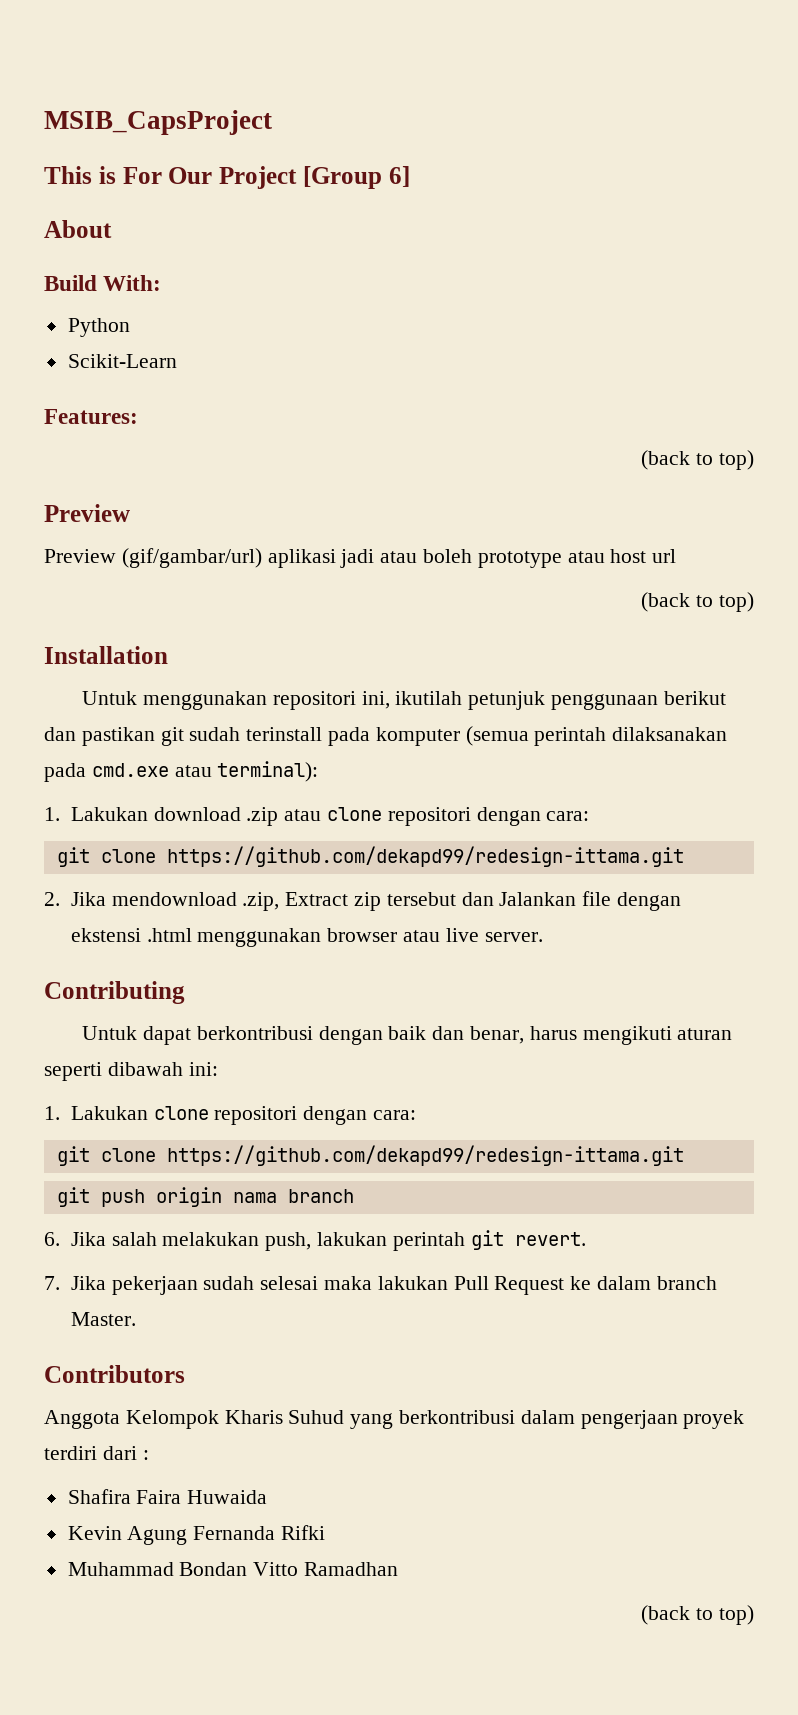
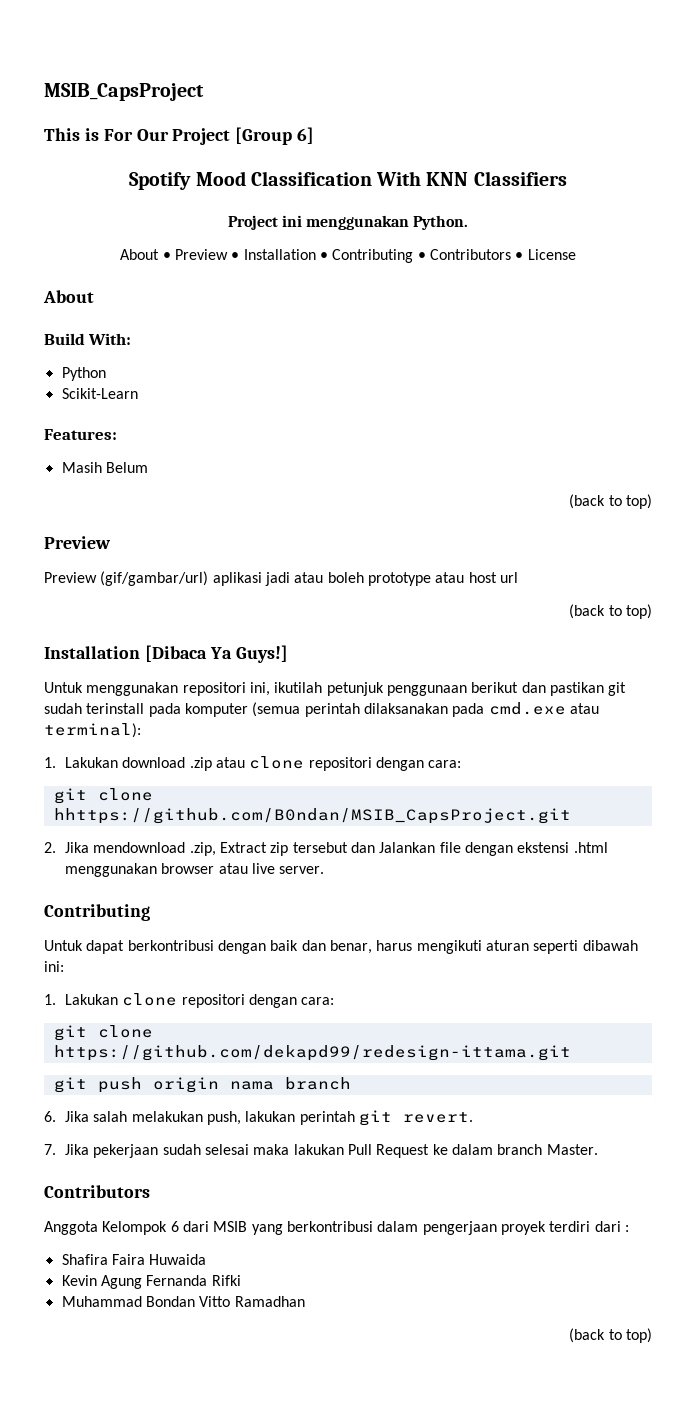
+ Spotify Mood Classification With KNN Classifiers
+ Project ini menggunakan Python.
+ About • Preview • Installation • Contributing • Contributors • License
+ Masih Belum
- Installation
+ Installation [Dibaca Ya Guys!]
  1. Lakukan download .zip atau clone repositori dengan cara:
- git clone https://github.com/dekapd99/redesign-ittama.git
+ git clone hhttps://github.com/B0ndan/MSIB_CapsProject.git
- Anggota Kelompok Kharis Suhud yang berkontribusi dalam pengerjaan proyek terdiri dari :
+ Anggota Kelompok 6 dari MSIB yang berkontribusi dalam pengerjaan proyek terdiri dari :

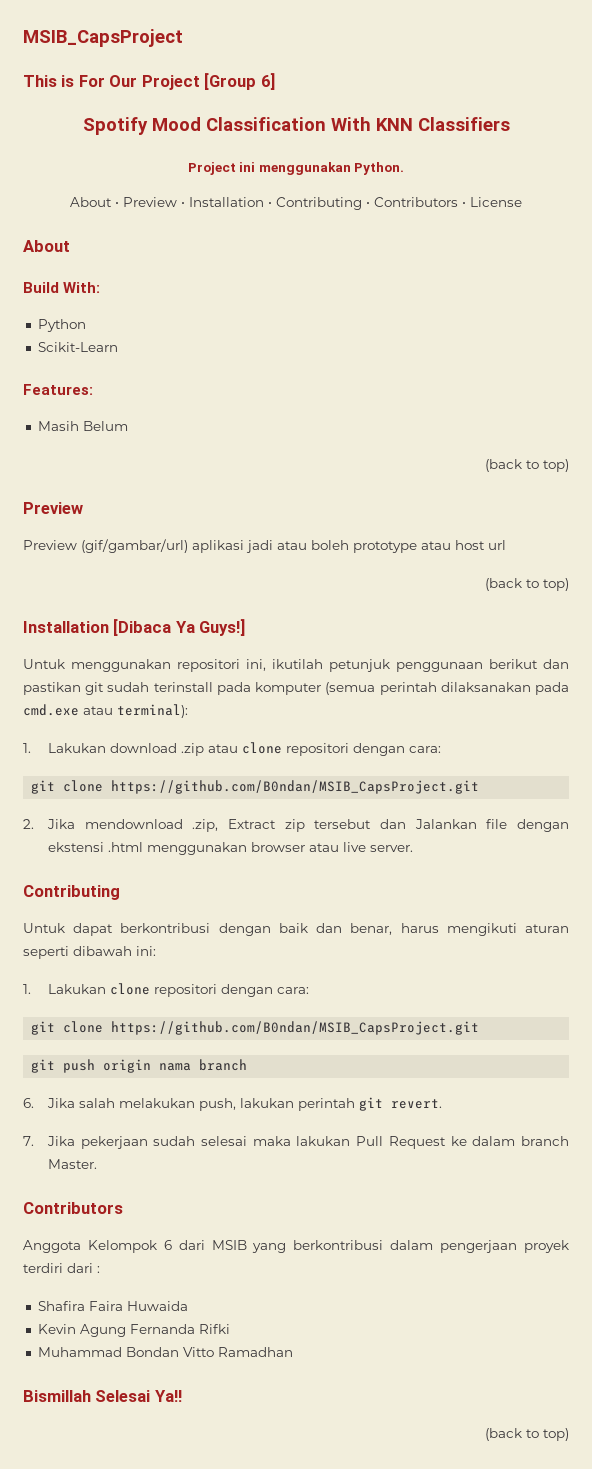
  1. Lakukan download .zip atau clone repositori dengan cara:
- git clone hhttps://github.com/B0ndan/MSIB_CapsProject.git
+ git clone https://github.com/B0ndan/MSIB_CapsProject.git
  1. Lakukan clone repositori dengan cara:
- git clone https://github.com/dekapd99/redesign-ittama.git
+ git clone https://github.com/B0ndan/MSIB_CapsProject.git
+ Bismillah Selesai Ya!!

